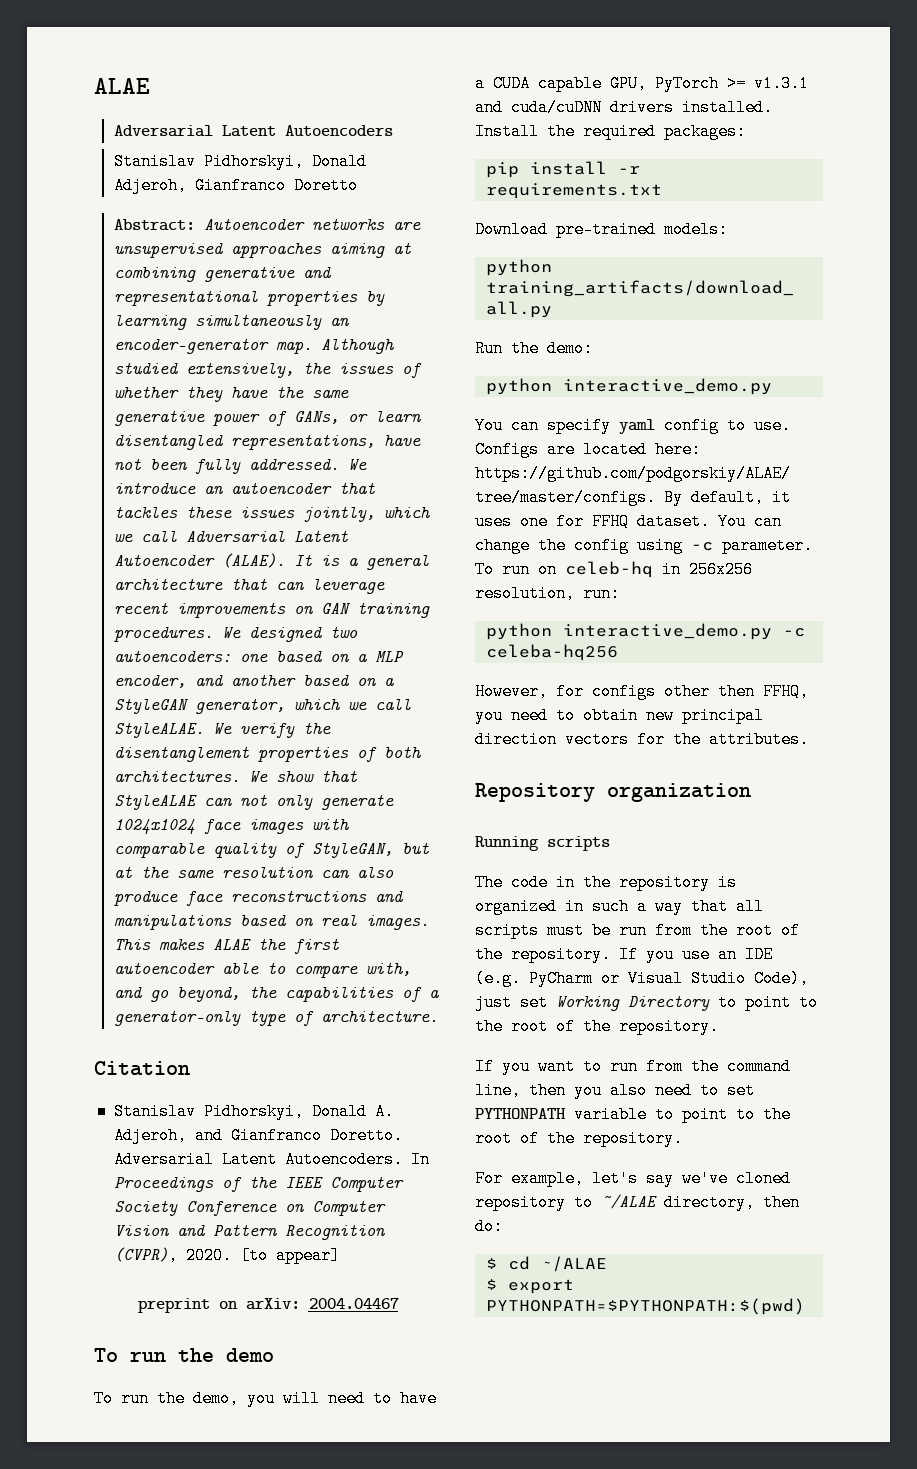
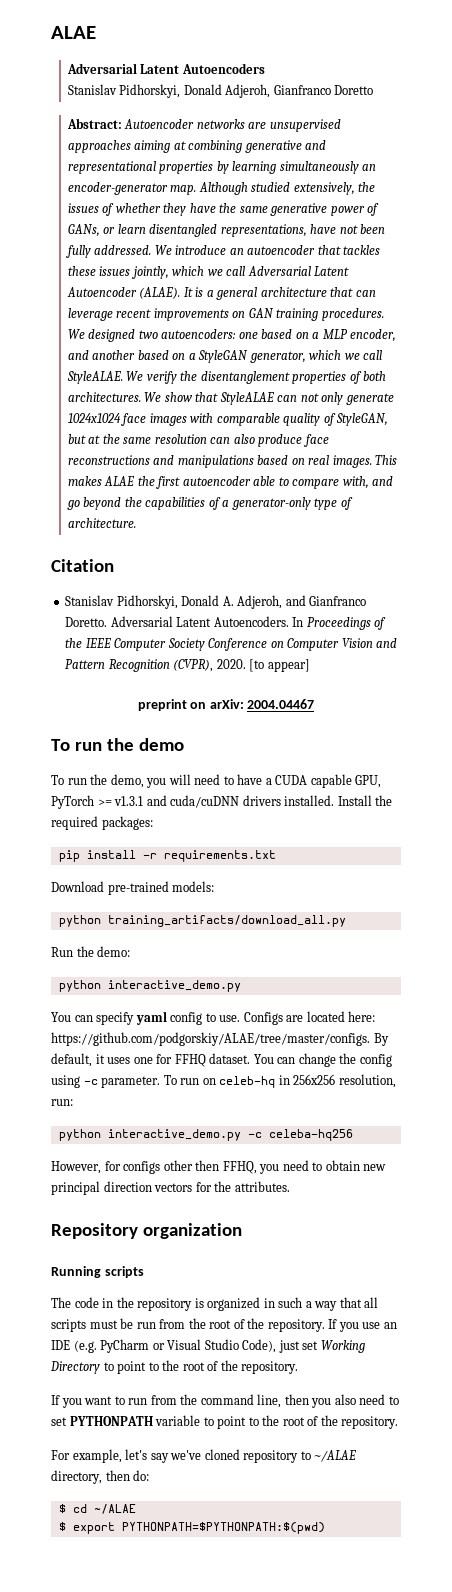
- This makes ALAE the first autoencoder able to compare with, and go beyond, the capabilities of a generator-only type of architecture.
+ This makes ALAE the first autoencoder able to compare with, and go beyond the capabilities of a generator-only type of architecture.

